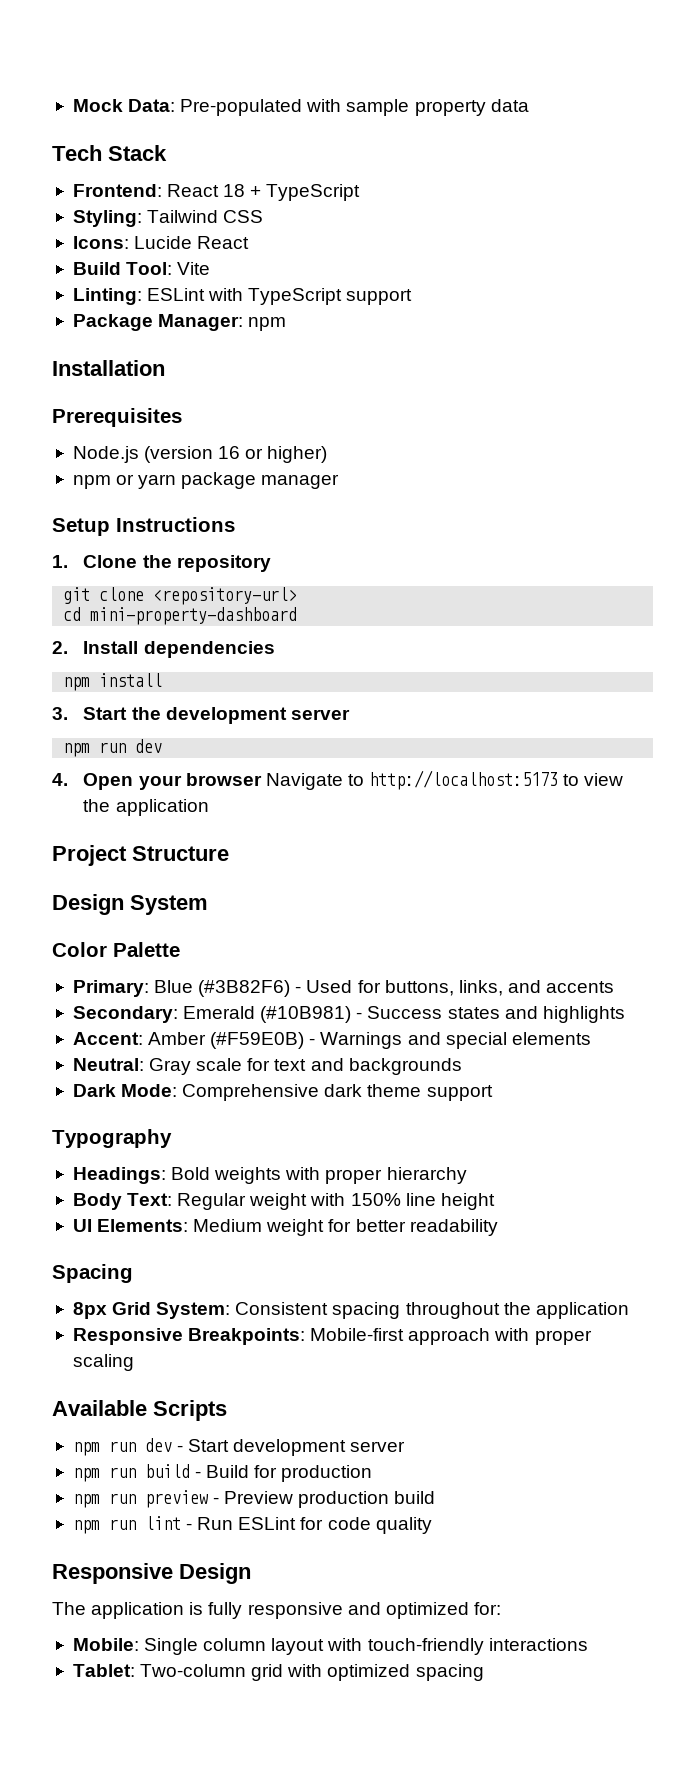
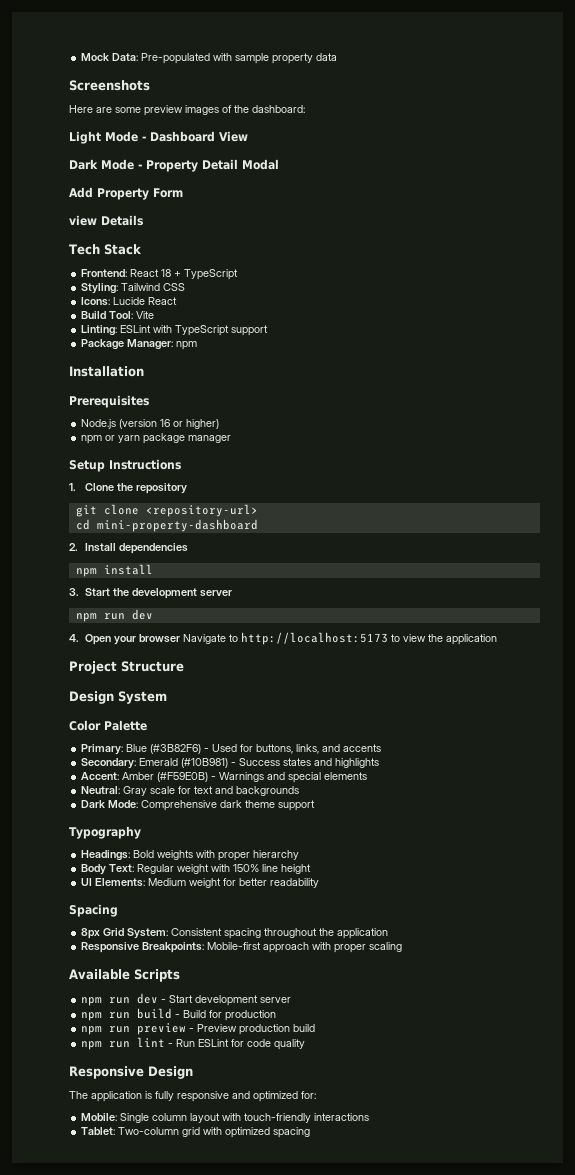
+ Screenshots
+ Here are some preview images of the dashboard:
+ Light Mode - Dashboard View
+ Dark Mode - Property Detail Modal
+ Add Property Form
+ view Details

